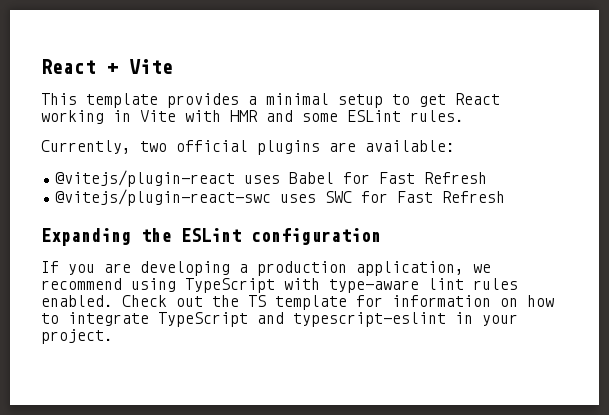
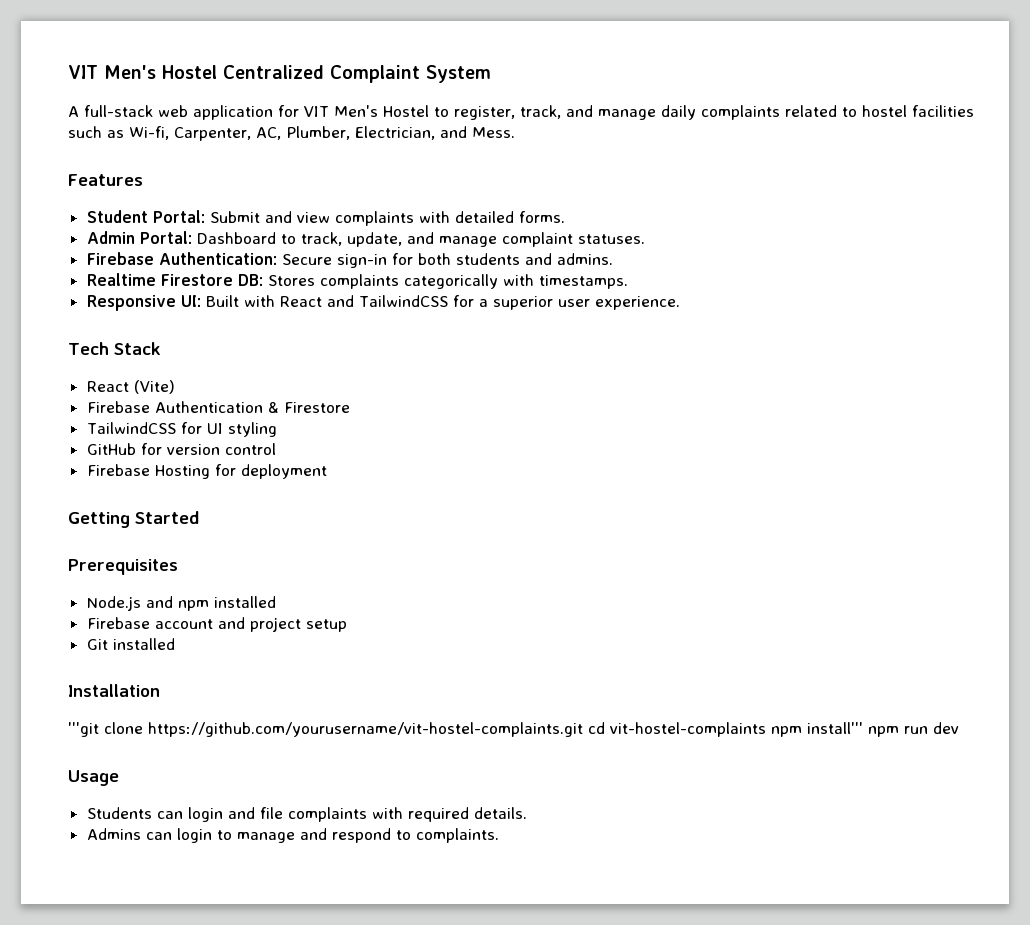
- React + Vite
- This template provides a minimal setup to get React working in Vite with HMR and some ESLint rules.
- Currently, two official plugins are available:
- @vitejs/plugin-react uses Babel for Fast Refresh
- @vitejs/plugin-react-swc uses SWC for Fast Refresh
- Expanding the ESLint configuration
- If you are developing a production application, we recommend using TypeScript with type-aware lint rules enabled. Check out the TS template for information on how to integrate TypeScript and typescript-eslint in your project.
+ VIT Men's Hostel Centralized Complaint System
+ A full-stack web application for VIT Men's Hostel to register, track, and manage daily complaints related to hostel facilities such as Wi-fi, Carpenter, AC, Plumber, Electrician, and Mess.
+ Features
+ Student Portal: Submit and view complaints with detailed forms.
+ Admin Portal: Dashboard to track, update, and manage complaint statuses.
+ Firebase Authentication: Secure sign-in for both students and admins.
+ Realtime Firestore DB: Stores complaints categorically with timestamps.
+ Responsive UI: Built with React and TailwindCSS for a superior user experience.
+ Tech Stack
+ React (Vite)
+ Firebase Authentication & Firestore
+ TailwindCSS for UI styling
+ GitHub for version control
+ Firebase Hosting for deployment
+ Getting Started
+ Prerequisites
+ Node.js and npm installed
+ Firebase account and project setup
+ Git installed
+ Installation
+ '''git clone https://github.com/yourusername/vit-hostel-complaints.git cd vit-hostel-complaints npm install''' npm run dev
+ Usage
+ Students can login and file complaints with required details.
+ Admins can login to manage and respond to complaints.

